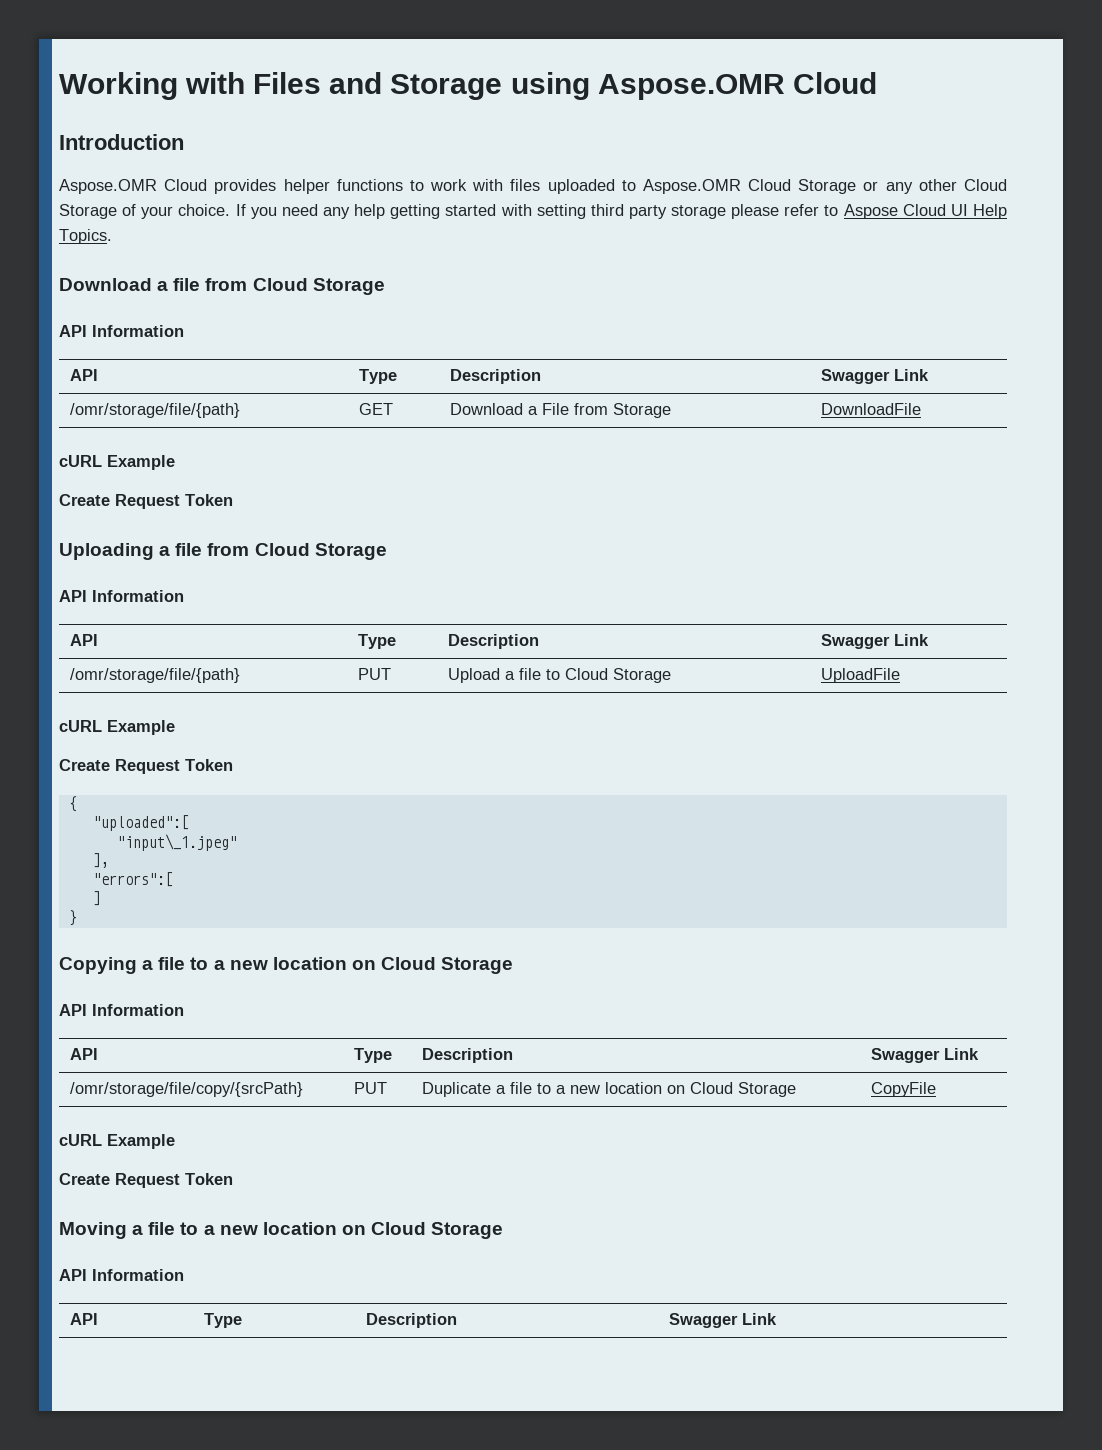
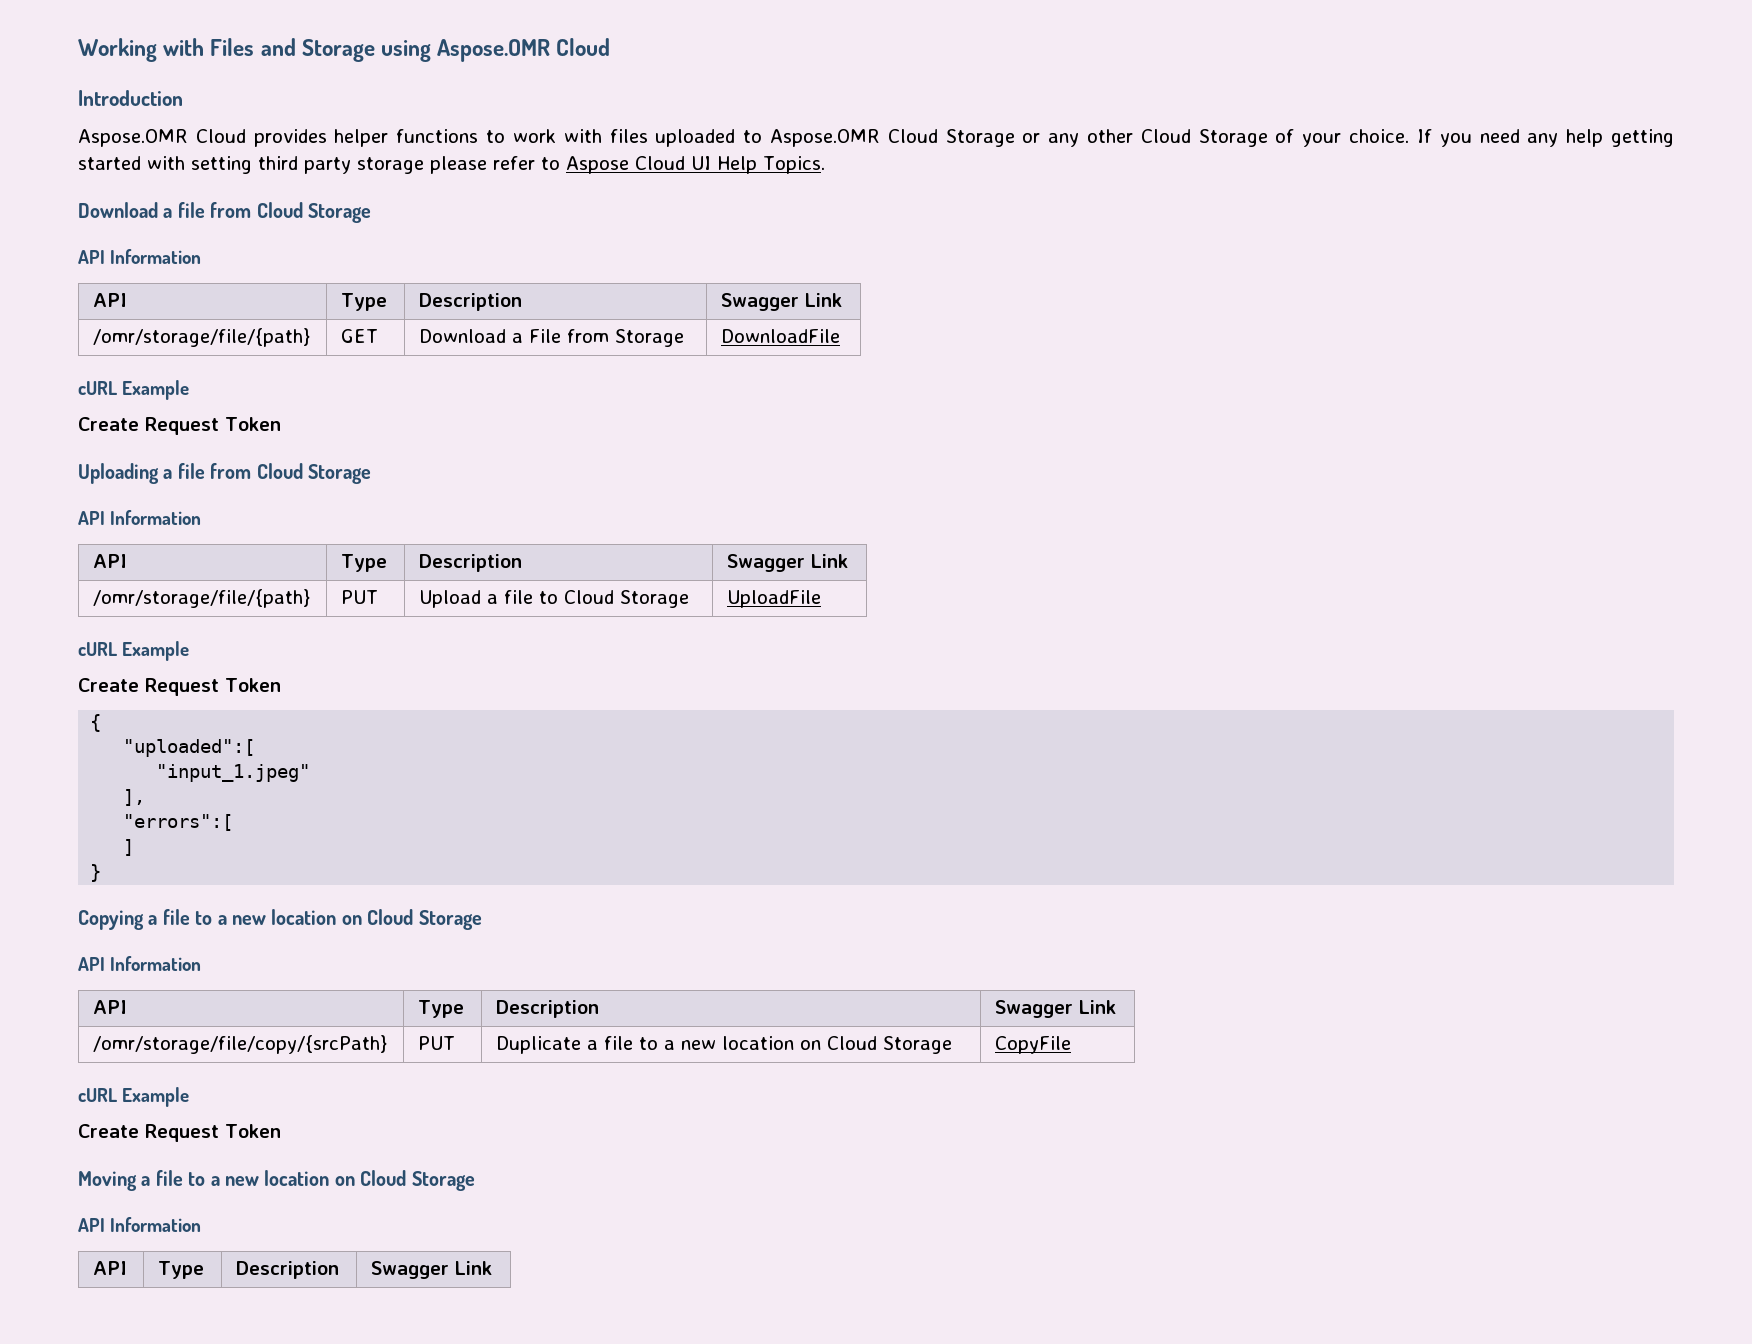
- "input\_1.jpeg"
+ "input_1.jpeg"

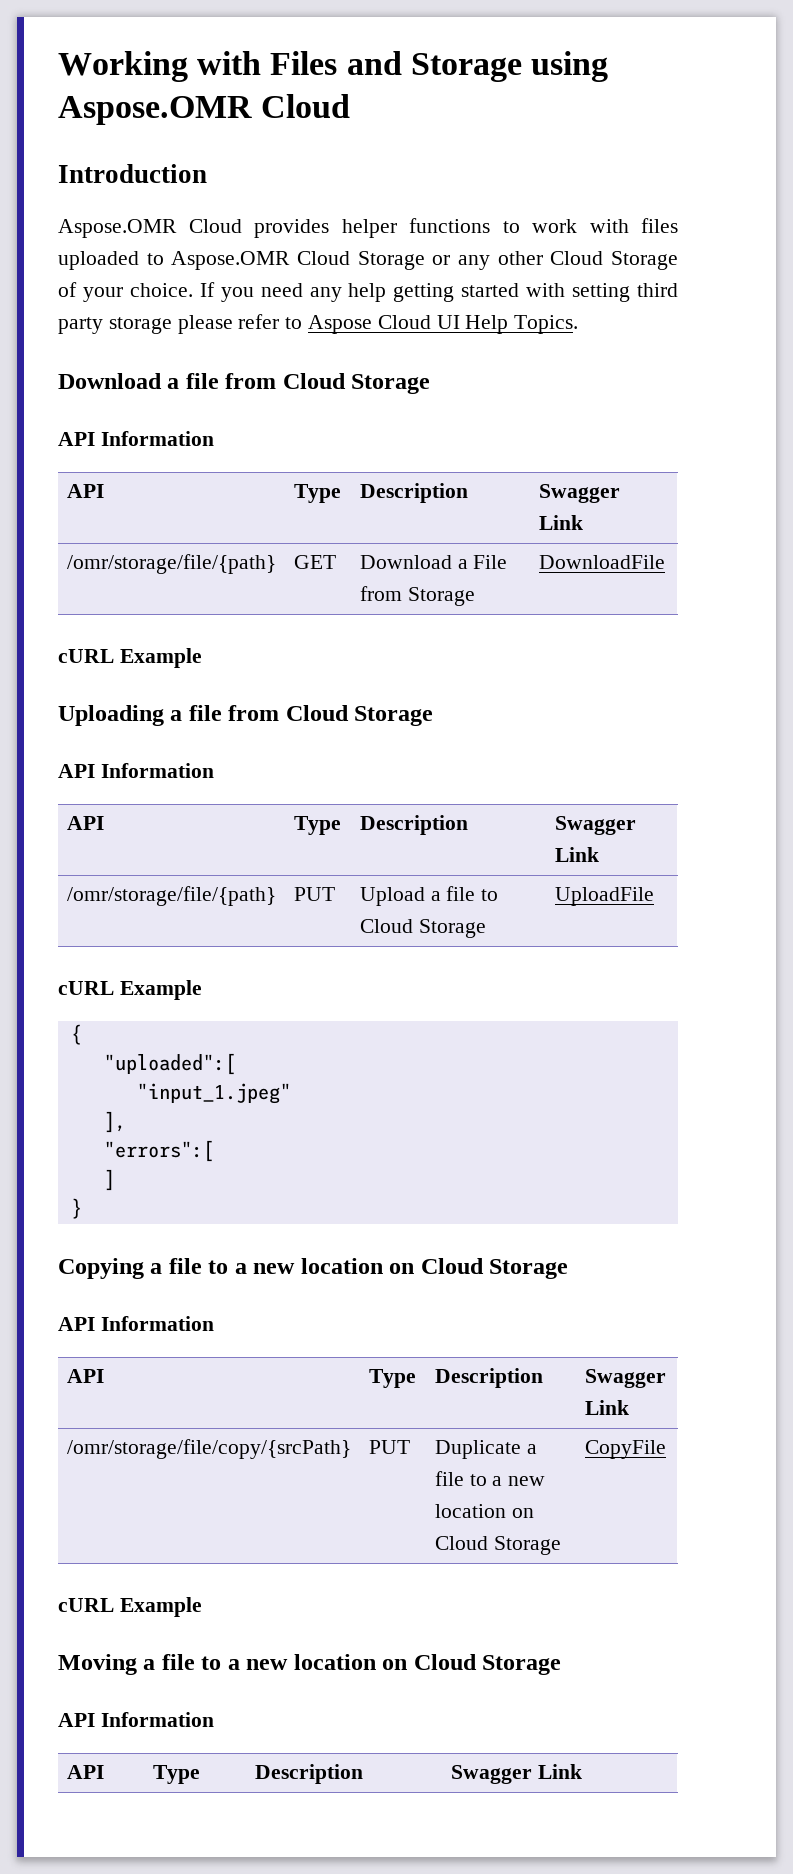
  /omr/storage/file/{path} | GET | Download a File from Storage | DownloadFile
  cURL Example
- Create Request Token
  /omr/storage/file/{path} | PUT | Upload a file to Cloud Storage | UploadFile
  cURL Example
- Create Request Token
  /omr/storage/file/copy/{srcPath} | PUT | Duplicate a file to a new location on Cloud Storage | CopyFile
  cURL Example
- Create Request Token

